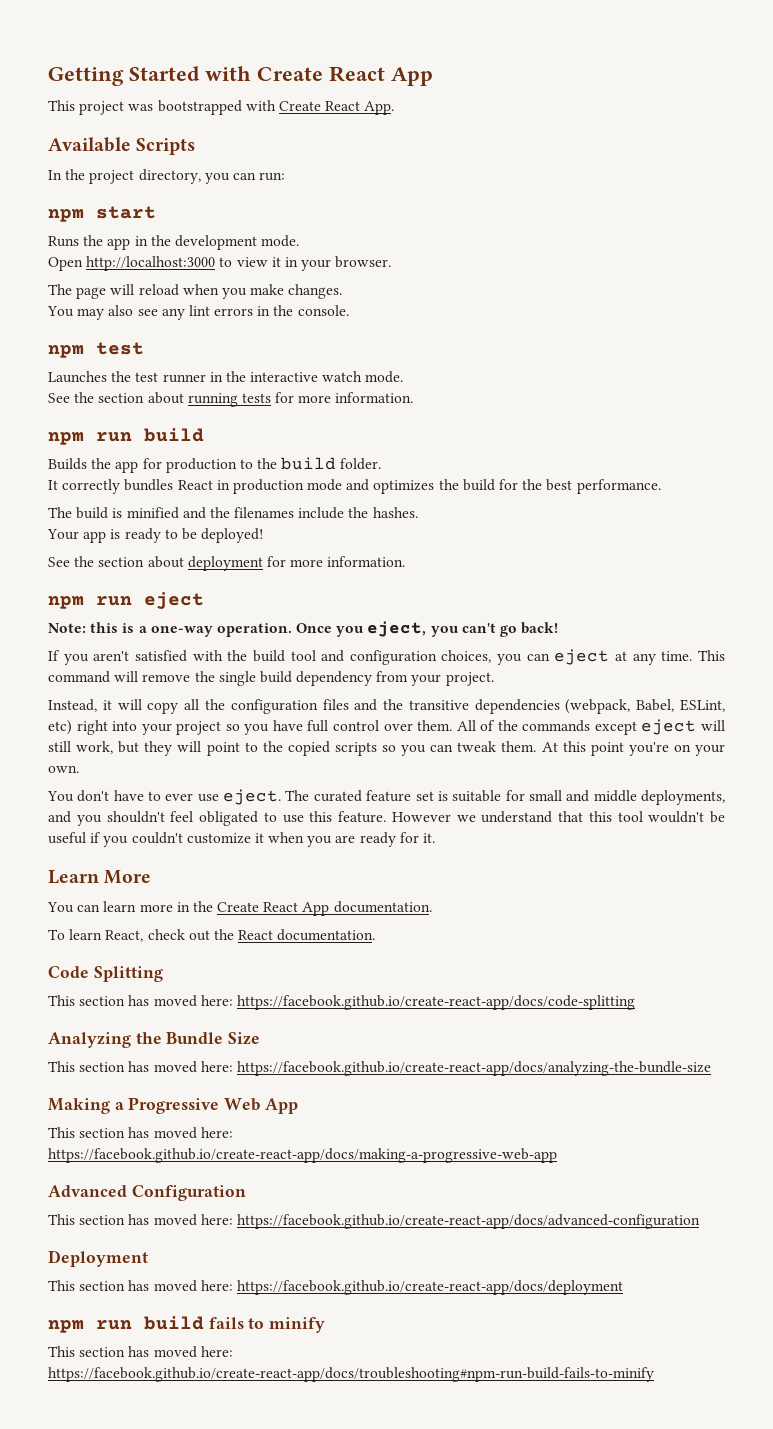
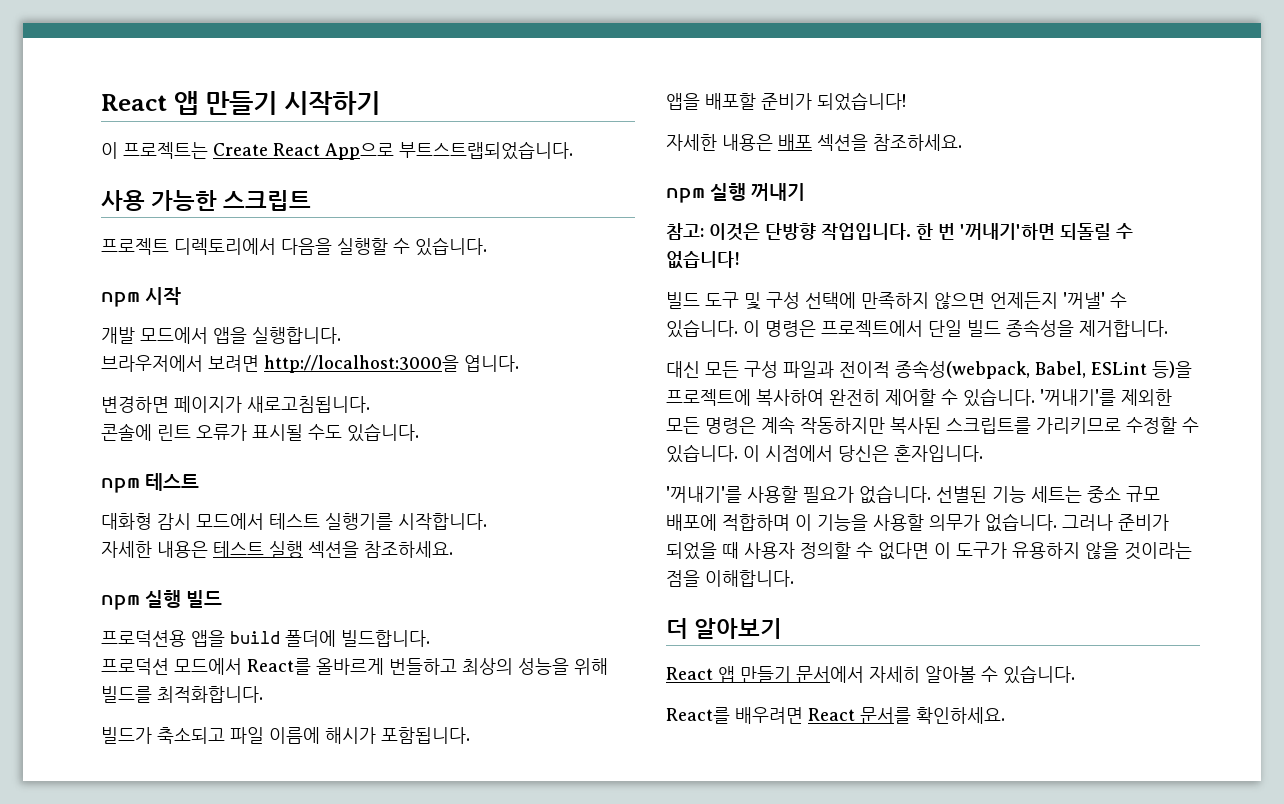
- Getting Started with Create React App
- This project was bootstrapped with Create React App.
- Available Scripts
- In the project directory, you can run:
- npm start
- Runs the app in the development mode.
- Open http://localhost:3000 to view it in your browser.
- The page will reload when you make changes.
- You may also see any lint errors in the console.
- npm test
- Launches the test runner in the interactive watch mode.
- See the section about running tests for more information.
- npm run build
- Builds the app for production to the build folder.
- It correctly bundles React in production mode and optimizes the build for the best performance.
- The build is minified and the filenames include the hashes.
- Your app is ready to be deployed!
- See the section about deployment for more information.
- npm run eject
- Note: this is a one-way operation. Once you eject, you can't go back!
- If you aren't satisfied with the build tool and configuration choices, you can eject at any time. This command will remove the single build dependency from your project.
- Instead, it will copy all the configuration files and the transitive dependencies (webpack, Babel, ESLint, etc) right into your project so you have full control over them. All of the commands except eject will still work, but they will point to the copied scripts so you can tweak them. At this point you're on your own.
- You don't have to ever use eject. The curated feature set is suitable for small and middle deployments, and you shouldn't feel obligated to use this feature. However we understand that this tool wouldn't be useful if you couldn't customize it when you are ready for it.
- Learn More
- You can learn more in the Create React App documentation.
- To learn React, check out the React documentation.
- Code Splitting
- This section has moved here: https://facebook.github.io/create-react-app/docs/code-splitting
- Analyzing the Bundle Size
- This section has moved here: https://facebook.github.io/create-react-app/docs/analyzing-the-bundle-size
- Making a Progressive Web App
- This section has moved here: https://facebook.github.io/create-react-app/docs/making-a-progressive-web-app
- Advanced Configuration
- This section has moved here: https://facebook.github.io/create-react-app/docs/advanced-configuration
- Deployment
- This section has moved here: https://facebook.github.io/create-react-app/docs/deployment
- npm run build fails to minify
- This section has moved here: https://facebook.github.io/create-react-app/docs/troubleshooting#npm-run-build-fails-to-minify
+ React 앱 만들기 시작하기
+ 이 프로젝트는 Create React App으로 부트스트랩되었습니다.
+ 사용 가능한 스크립트
+ 프로젝트 디렉토리에서 다음을 실행할 수 있습니다.
+ npm 시작
+ 개발 모드에서 앱을 실행합니다.
+ 브라우저에서 보려면 http://localhost:3000을 엽니다.
+ 변경하면 페이지가 새로고침됩니다.
+ 콘솔에 린트 오류가 표시될 수도 있습니다.
+ npm 테스트
+ 대화형 감시 모드에서 테스트 실행기를 시작합니다.
+ 자세한 내용은 테스트 실행 섹션을 참조하세요.
+ npm 실행 빌드
+ 프로덕션용 앱을 build 폴더에 빌드합니다.
+ 프로덕션 모드에서 React를 올바르게 번들하고 최상의 성능을 위해 빌드를 최적화합니다.
+ 빌드가 축소되고 파일 이름에 해시가 포함됩니다.
+ 앱을 배포할 준비가 되었습니다!
+ 자세한 내용은 배포 섹션을 참조하세요.
+ npm 실행 꺼내기
+ 참고: 이것은 단방향 작업입니다. 한 번 '꺼내기'하면 되돌릴 수 없습니다!
+ 빌드 도구 및 구성 선택에 만족하지 않으면 언제든지 '꺼낼' 수 있습니다. 이 명령은 프로젝트에서 단일 빌드 종속성을 제거합니다.
+ 대신 모든 구성 파일과 전이적 종속성(webpack, Babel, ESLint 등)을 프로젝트에 복사하여 완전히 제어할 수 있습니다. '꺼내기'를 제외한 모든 명령은 계속 작동하지만 복사된 스크립트를 가리키므로 수정할 수 있습니다. 이 시점에서 당신은 혼자입니다.
+ '꺼내기'를 사용할 필요가 없습니다. 선별된 기능 세트는 중소 규모 배포에 적합하며 이 기능을 사용할 의무가 없습니다. 그러나 준비가 되었을 때 사용자 정의할 수 없다면 이 도구가 유용하지 않을 것이라는 점을 이해합니다.
+ 더 알아보기
+ React 앱 만들기 문서에서 자세히 알아볼 수 있습니다.
+ React를 배우려면 React 문서를 확인하세요.

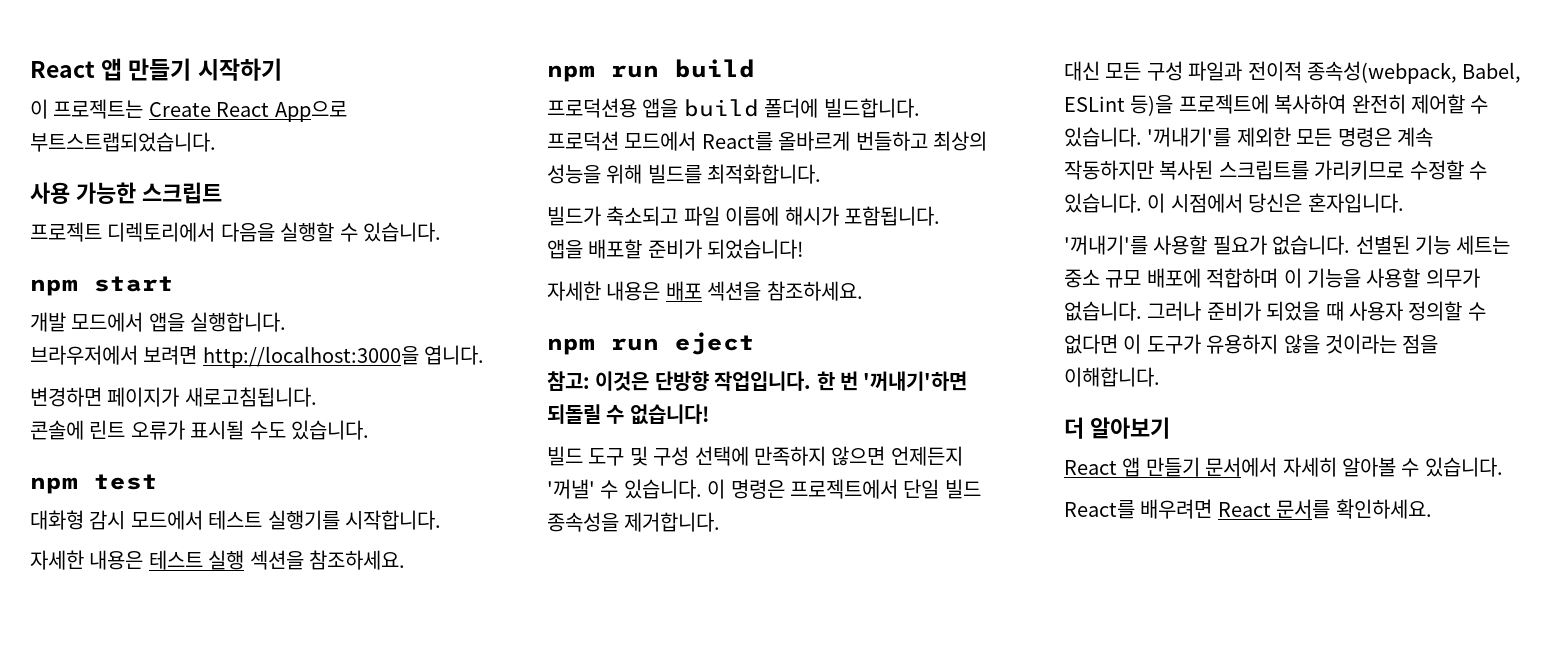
- npm 시작
+ npm start
- npm 테스트
+ npm test
- npm 실행 빌드
+ npm run build
- npm 실행 꺼내기
+ npm run eject

